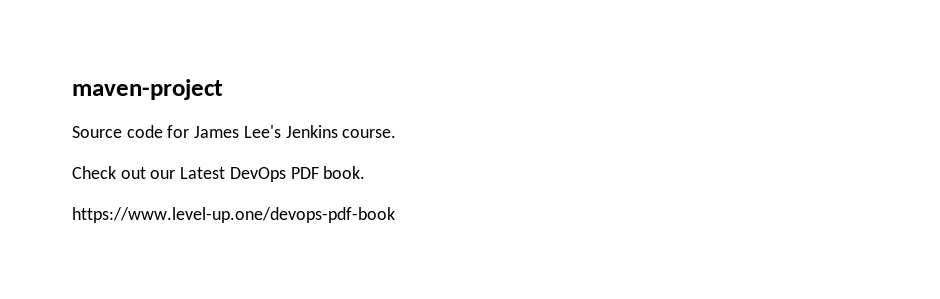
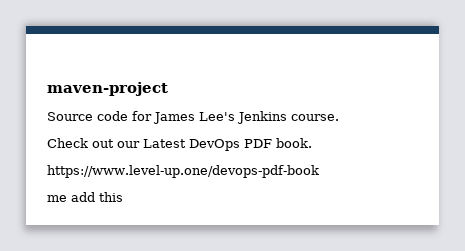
+ me add this

